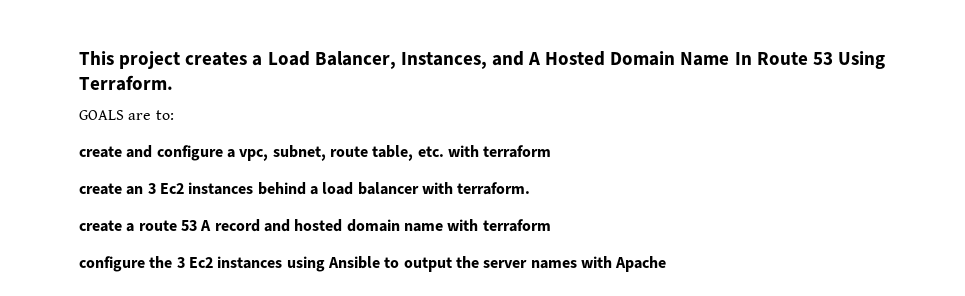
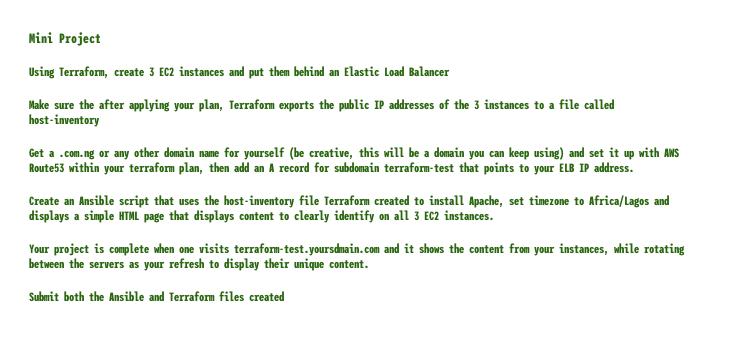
- This project creates a Load Balancer, Instances, and A Hosted Domain Name In Route 53 Using Terraform.
- GOALS are to:
- create and configure a vpc, subnet, route table, etc. with terraform
- create an 3 Ec2 instances behind a load balancer with terraform.
- create a route 53 A record and hosted domain name with terraform
- configure the 3 Ec2 instances using Ansible to output the server names with Apache
+ Mini Project
+ Using Terraform, create 3 EC2 instances and put them behind an Elastic Load Balancer
+ Make sure the after applying your plan, Terraform exports the public IP addresses of the 3 instances to a file called host-inventory
+ Get a .com.ng or any other domain name for yourself (be creative, this will be a domain you can keep using) and set it up with AWS Route53 within your terraform plan, then add an A record for subdomain terraform-test that points to your ELB IP address.
+ Create an Ansible script that uses the host-inventory file Terraform created to install Apache, set timezone to Africa/Lagos and displays a simple HTML page that displays content to clearly identify on all 3 EC2 instances.
+ Your project is complete when one visits terraform-test.yoursdmain.com and it shows the content from your instances, while rotating between the servers as your refresh to display their unique content.
+ Submit both the Ansible and Terraform files created

